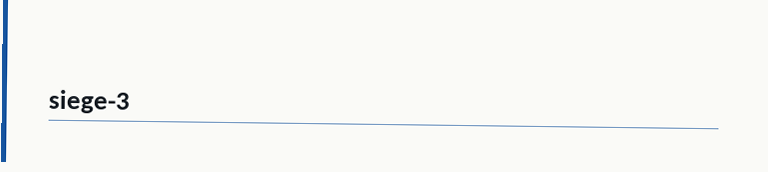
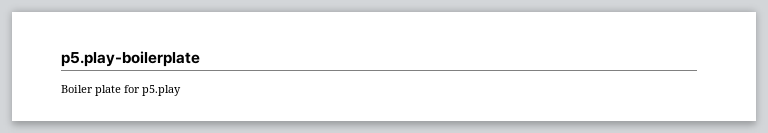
- siege-3
+ p5.play-boilerplate
+ Boiler plate for p5.play

